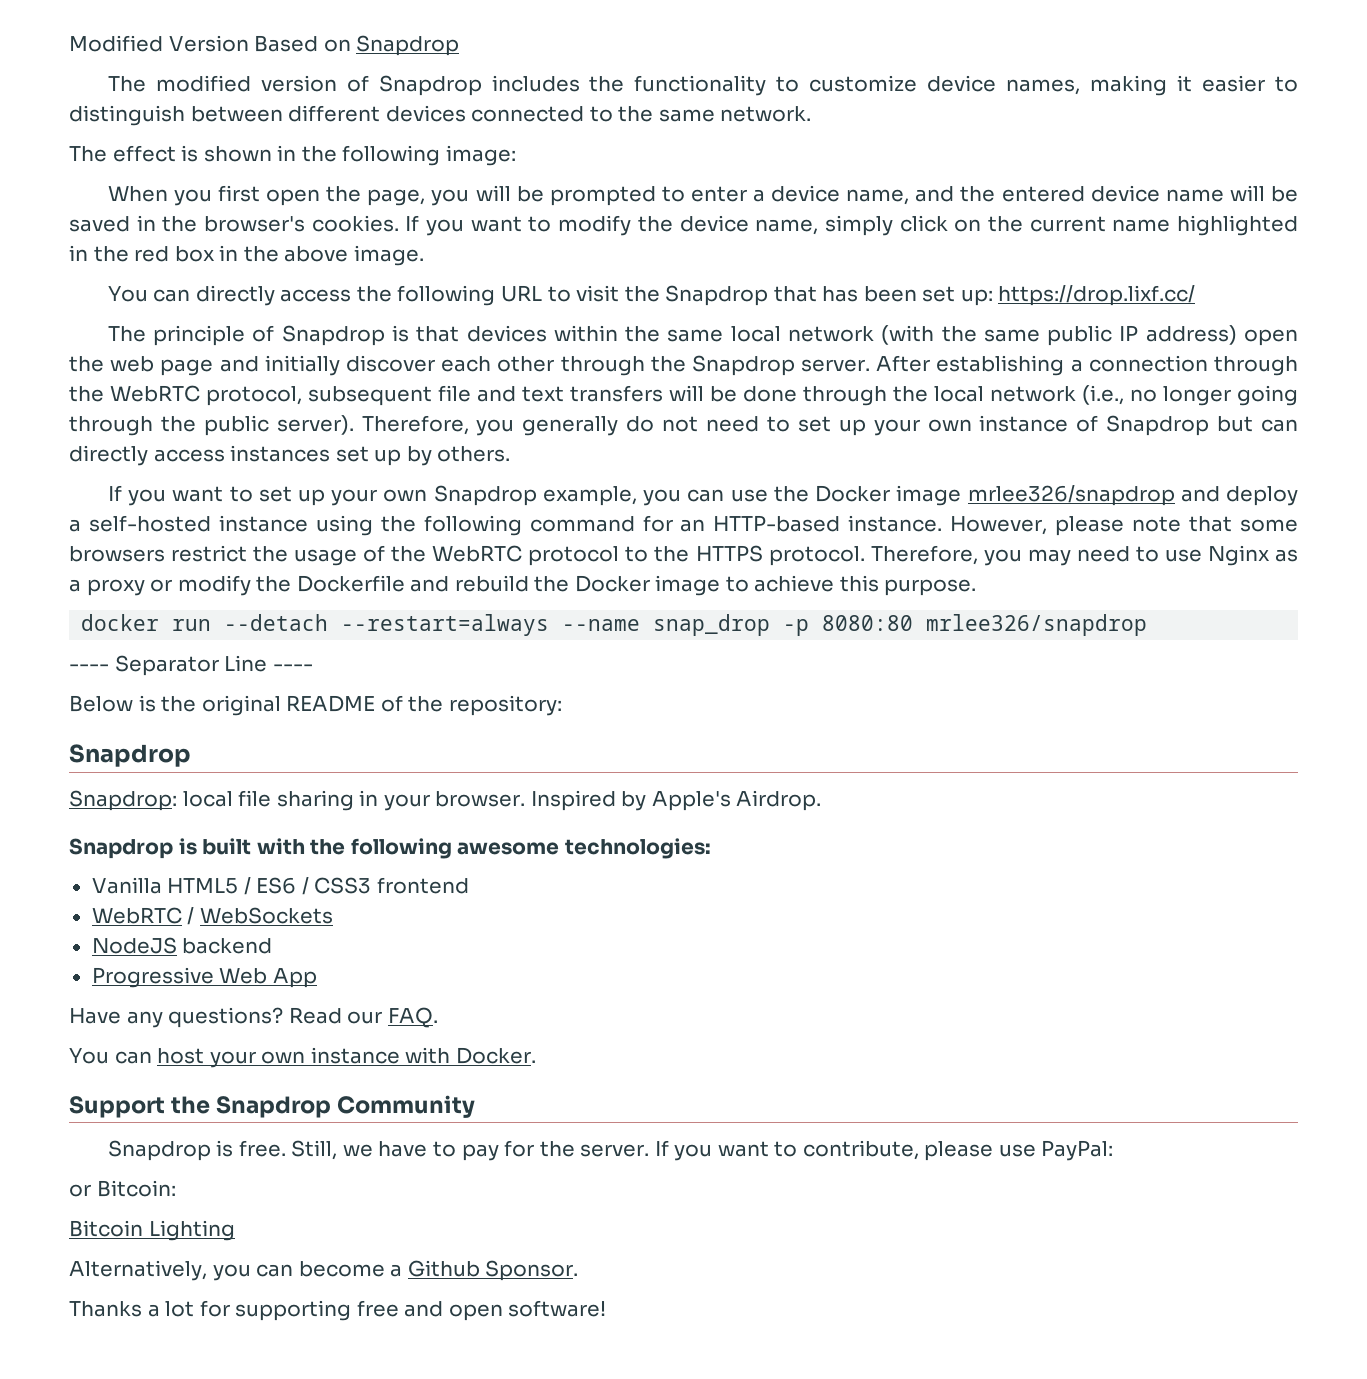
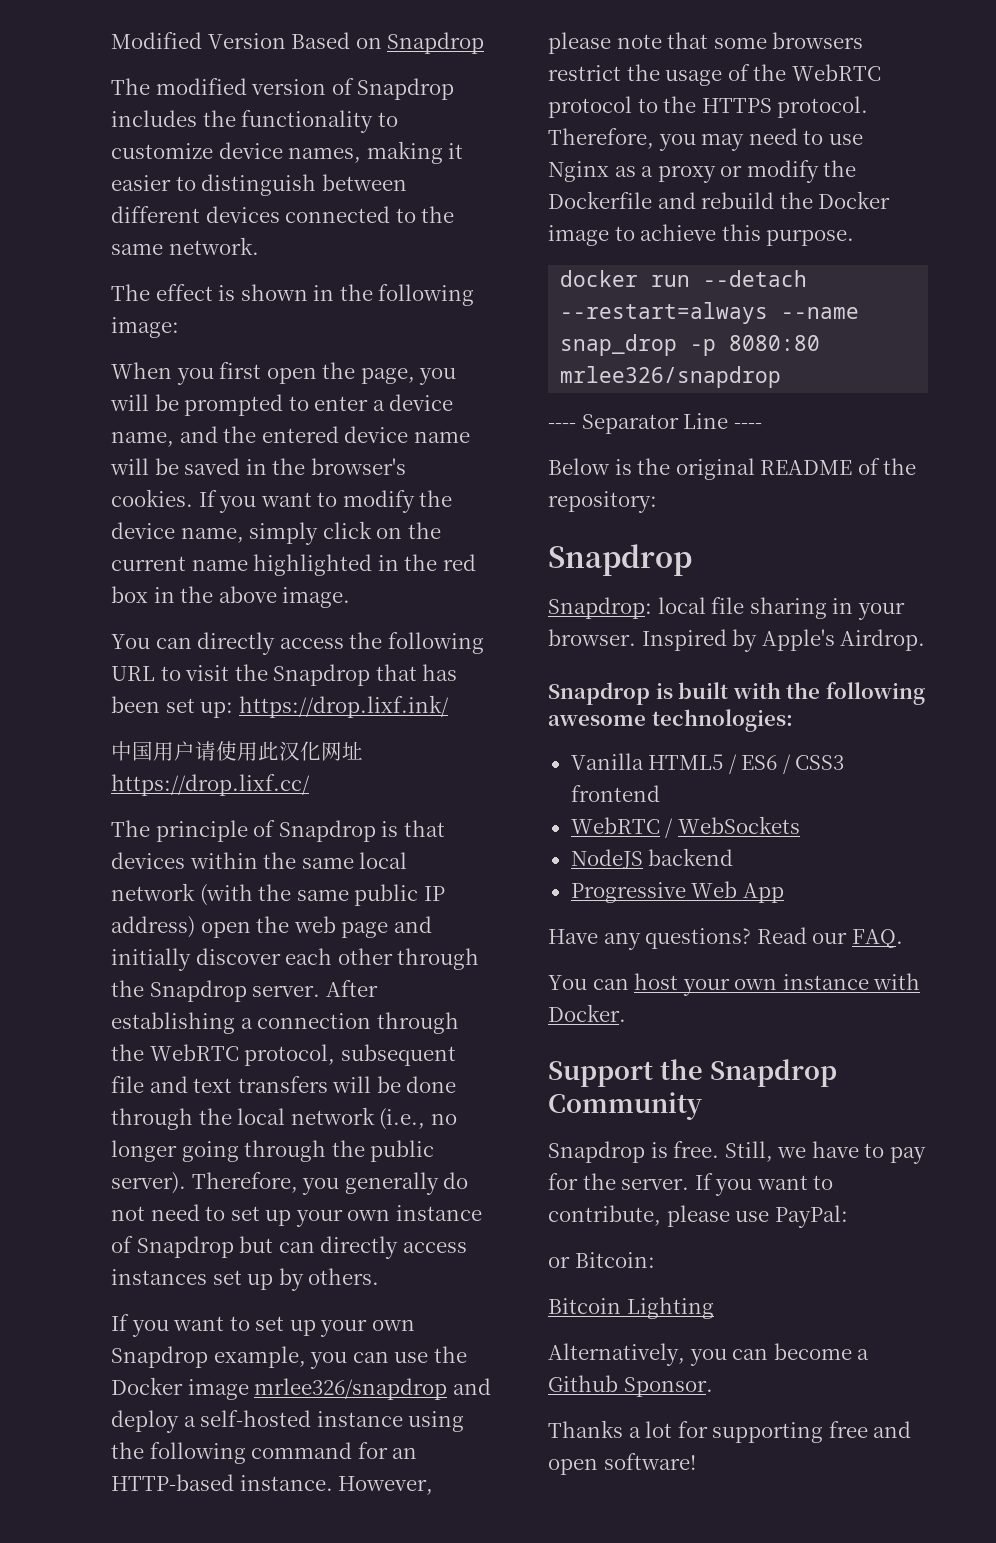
- You can directly access the following URL to visit the Snapdrop that has been set up: https://drop.lixf.cc/
+ You can directly access the following URL to visit the Snapdrop that has been set up: https://drop.lixf.ink/
+ 中国用户请使用此汉化网址https://drop.lixf.cc/

